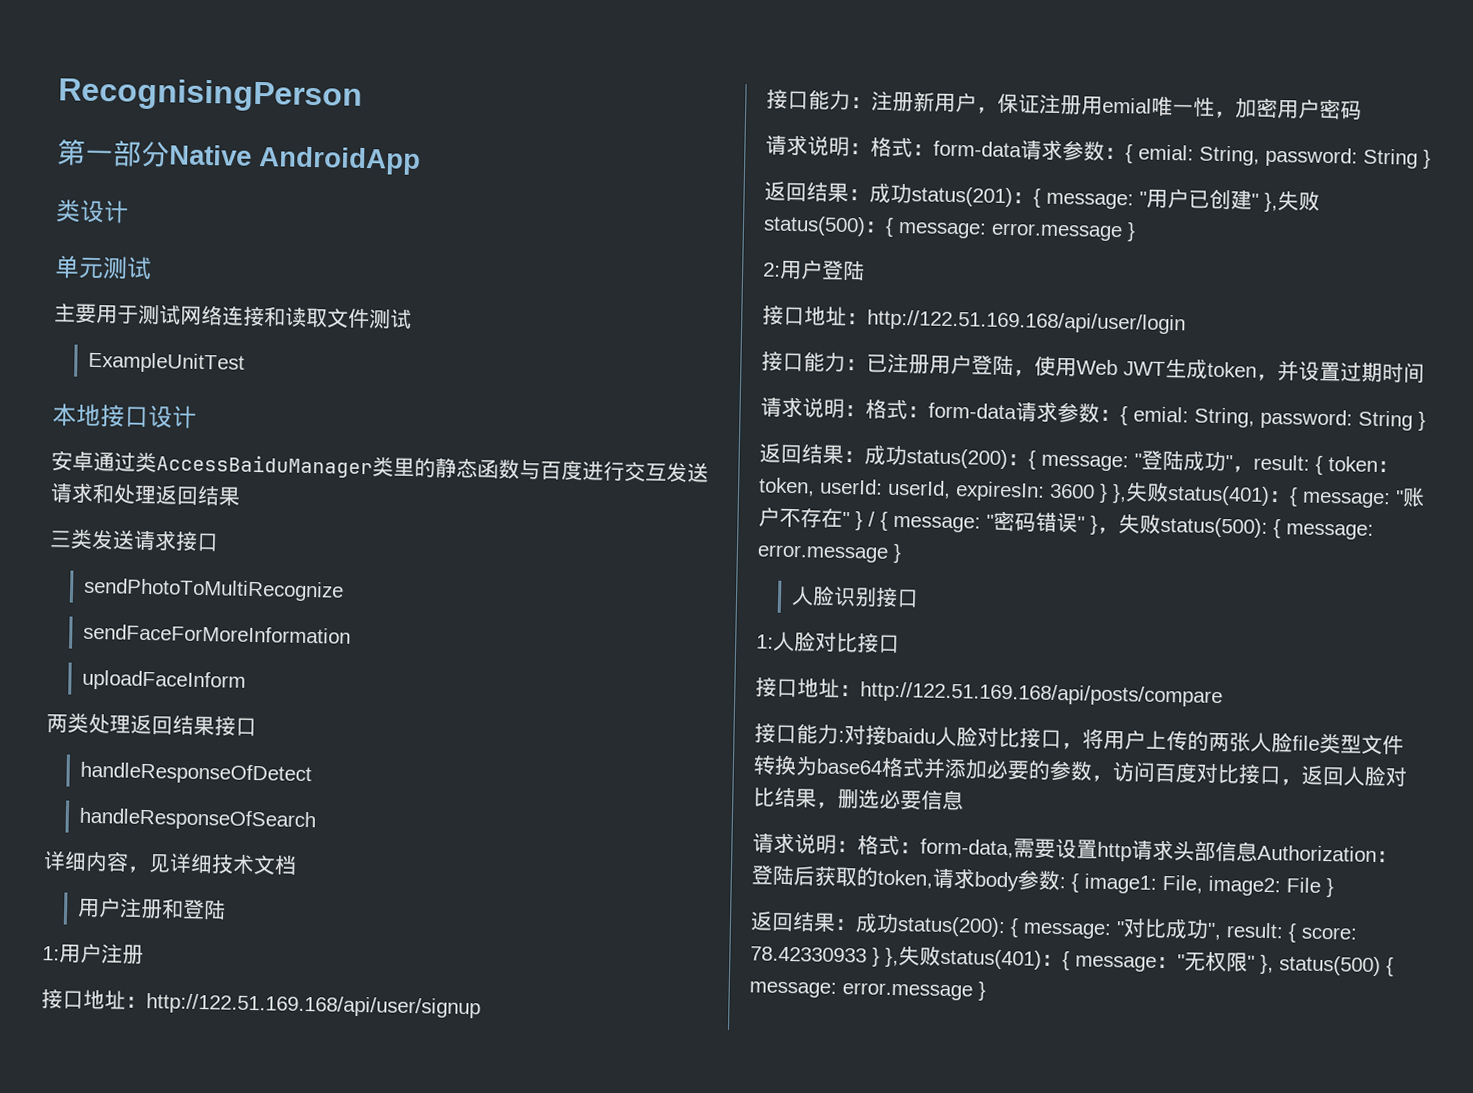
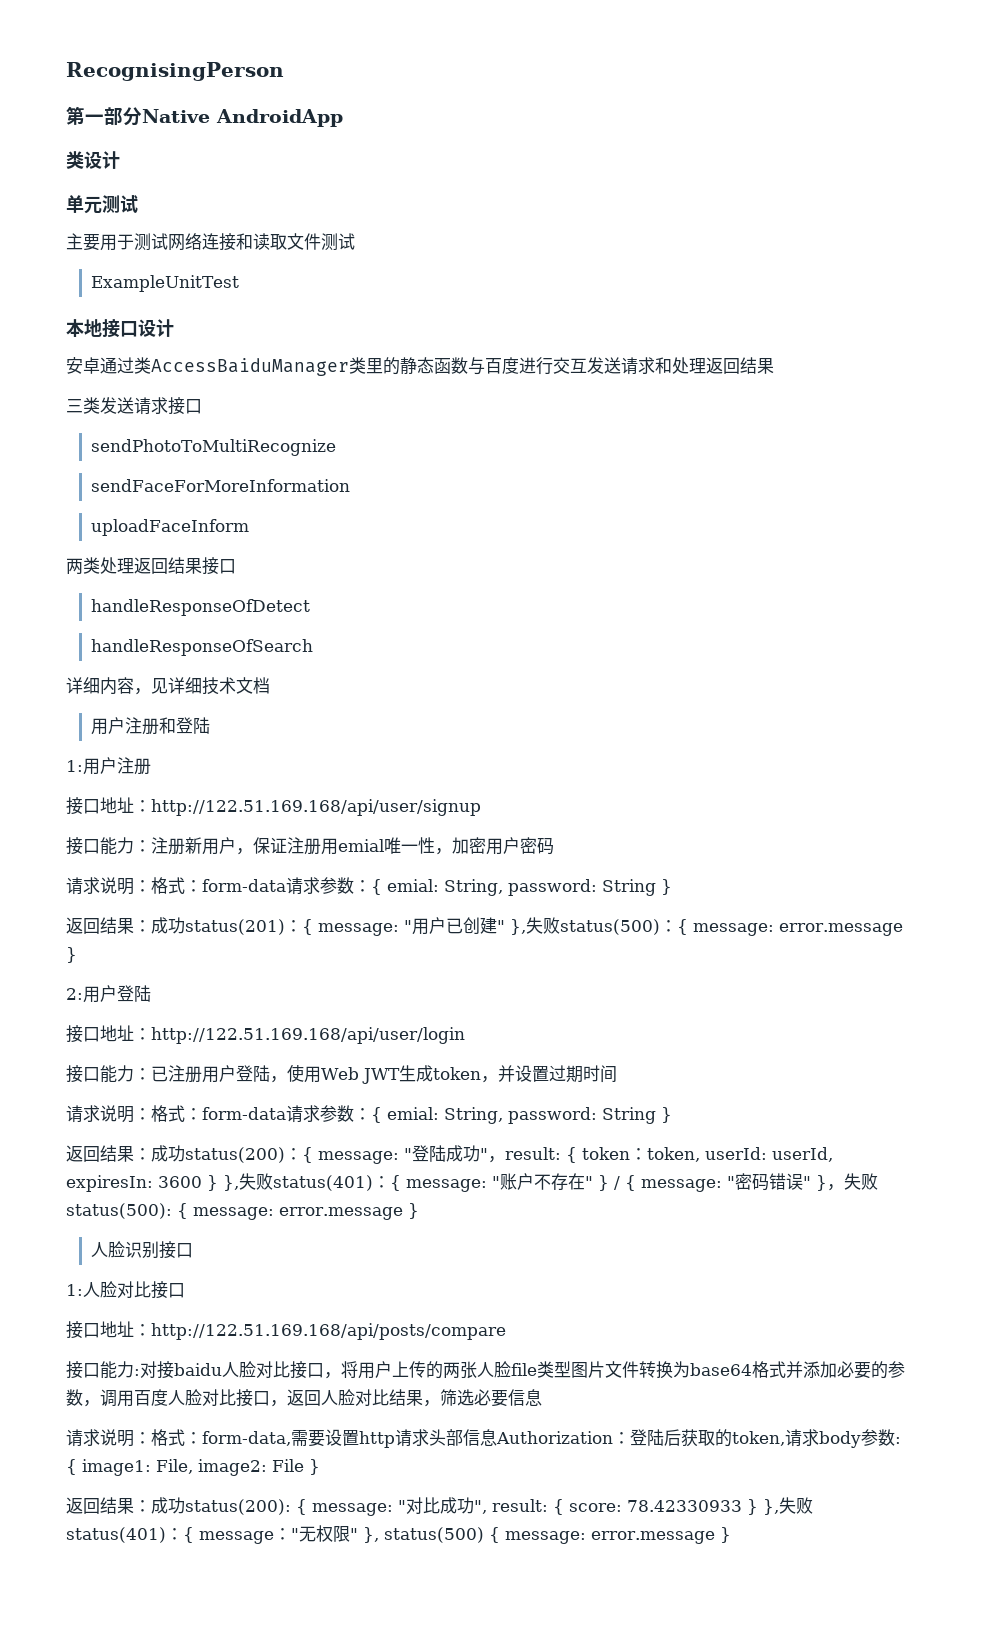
- 接口能力:对接baidu人脸对比接口，将用户上传的两张人脸file类型文件转换为base64格式并添加必要的参数，访问百度对比接口，返回人脸对比结果，删选必要信息
+ 接口能力:对接baidu人脸对比接口，将用户上传的两张人脸file类型图片文件转换为base64格式并添加必要的参数，调用百度人脸对比接口，返回人脸对比结果，筛选必要信息

